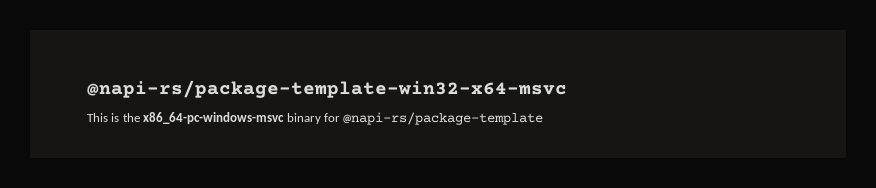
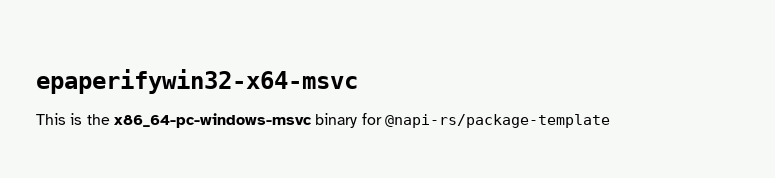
- @napi-rs/package-template-win32-x64-msvc
+ epaperifywin32-x64-msvc

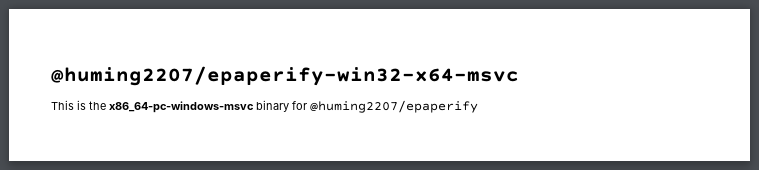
- epaperifywin32-x64-msvc
+ @huming2207/epaperify-win32-x64-msvc
- This is the x86_64-pc-windows-msvc binary for @napi-rs/package-template
+ This is the x86_64-pc-windows-msvc binary for @huming2207/epaperify

